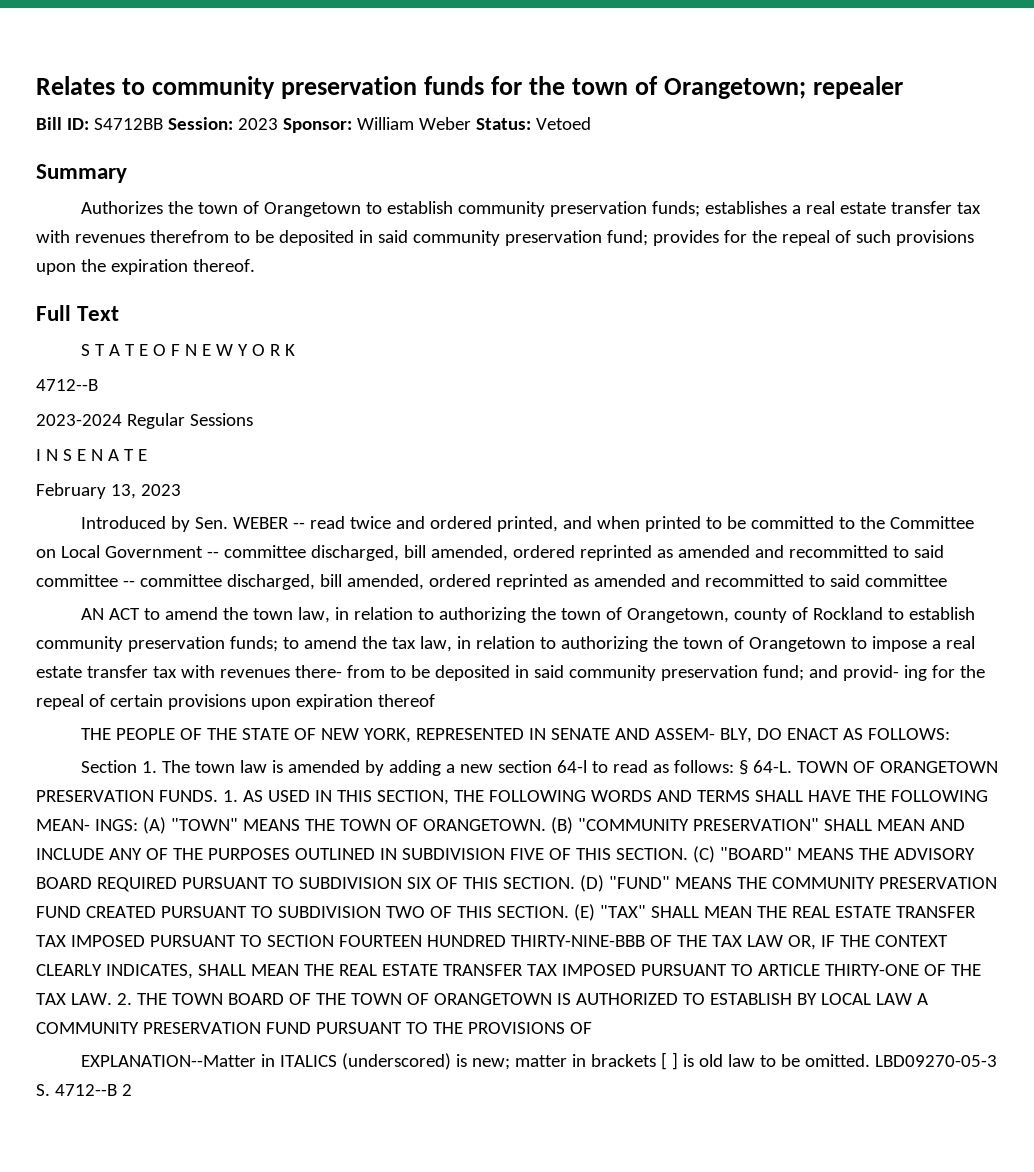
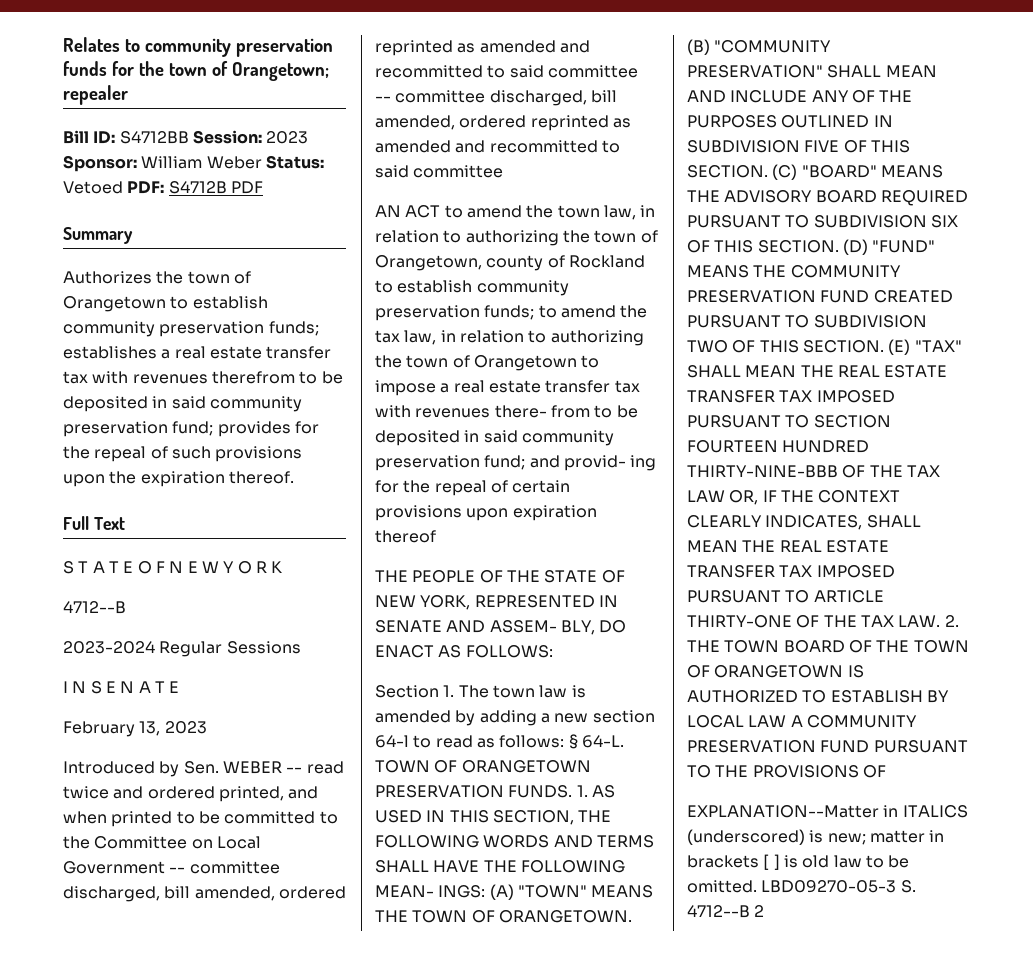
- Bill ID: S4712BB Session: 2023 Sponsor: William Weber Status: Vetoed
+ Bill ID: S4712BB Session: 2023 Sponsor: William Weber Status: Vetoed PDF: S4712B PDF

